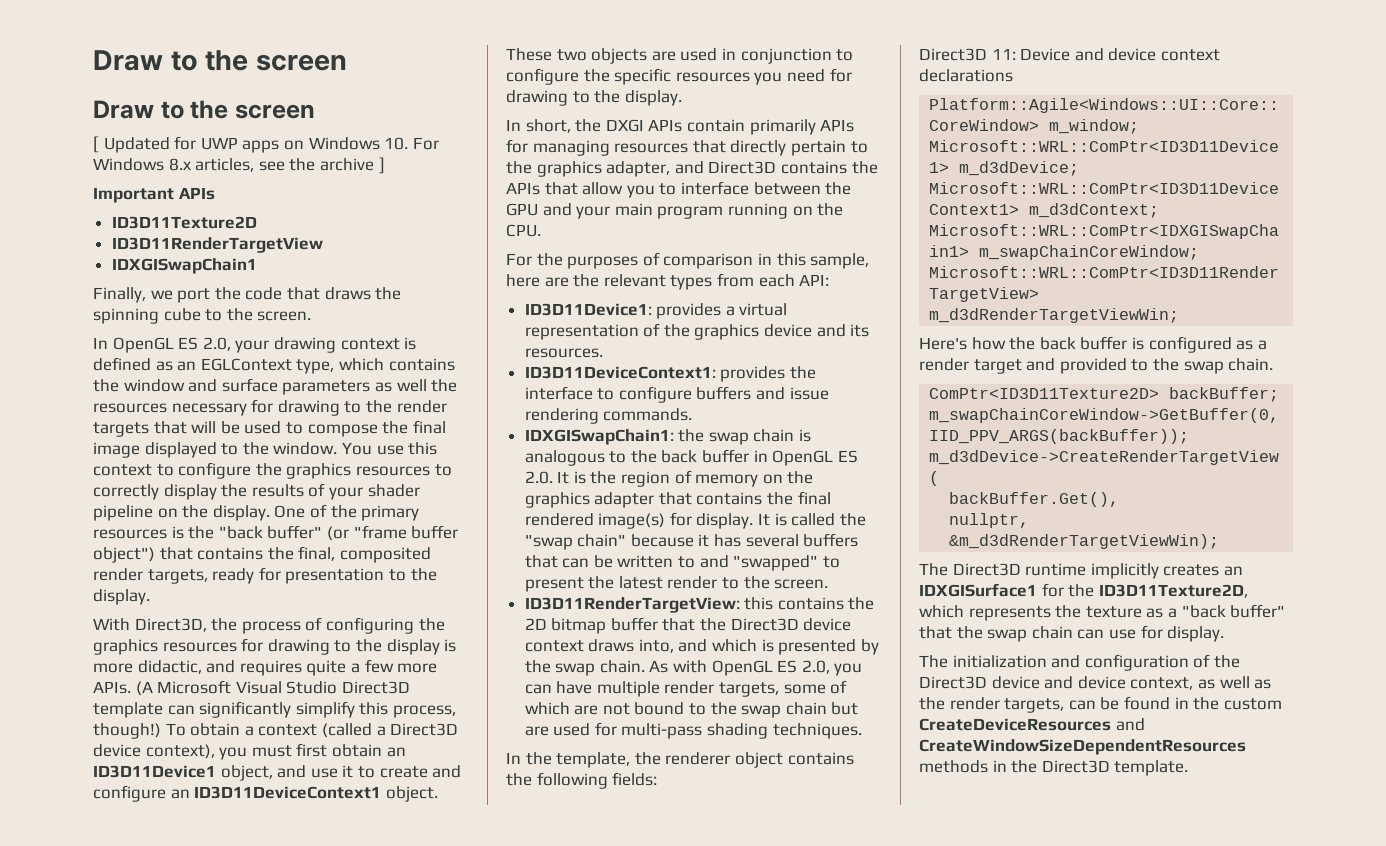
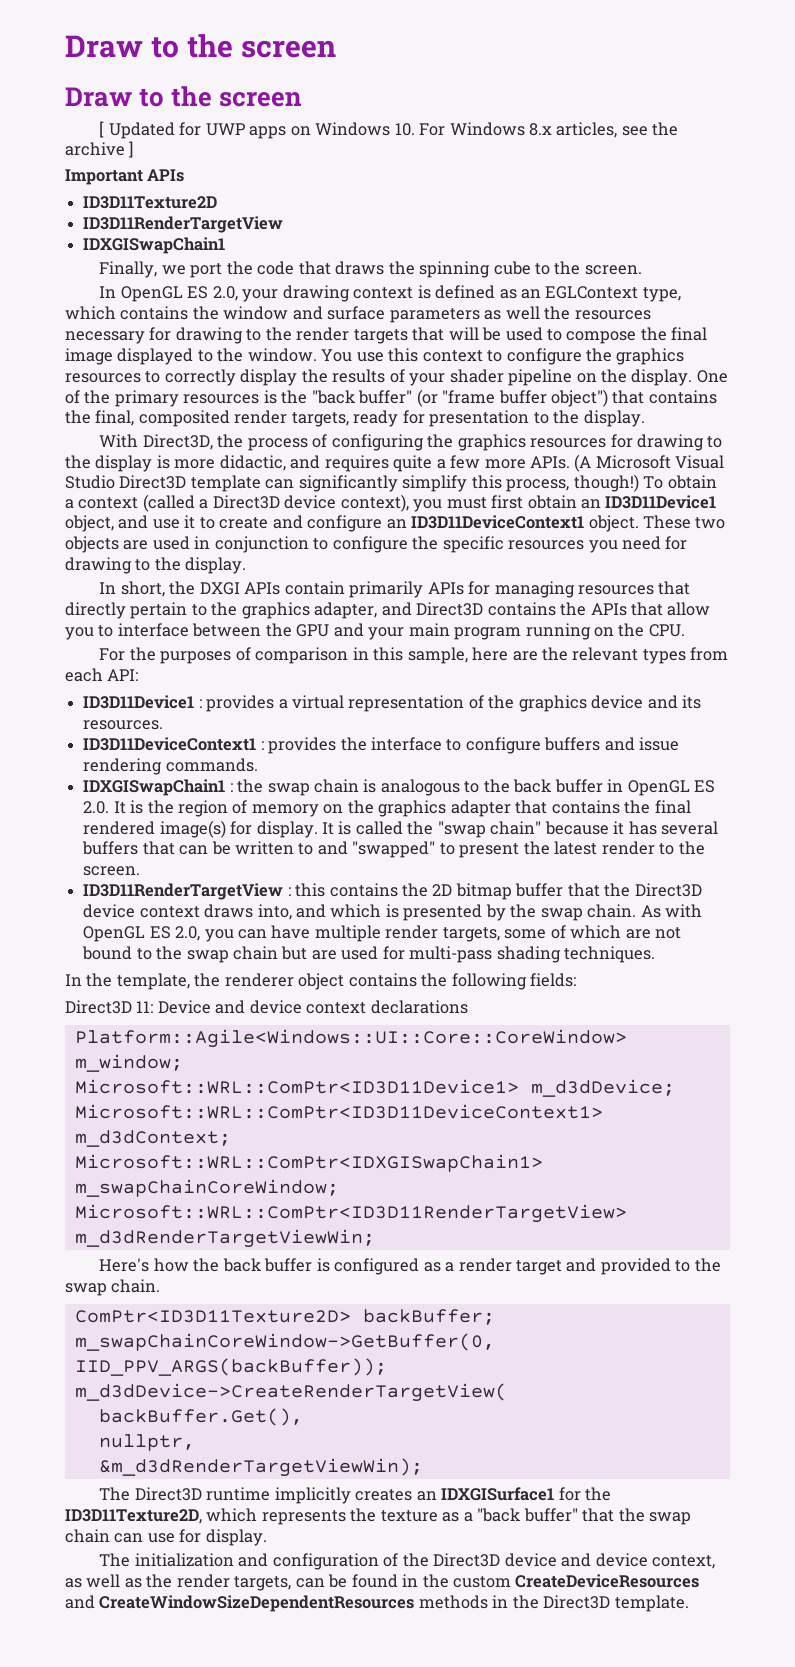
- ID3D11Device1: provides a virtual representation of the graphics device and its resources.
+ ID3D11Device1 : provides a virtual representation of the graphics device and its resources.
- ID3D11DeviceContext1: provides the interface to configure buffers and issue rendering commands.
+ ID3D11DeviceContext1 : provides the interface to configure buffers and issue rendering commands.
- IDXGISwapChain1: the swap chain is analogous to the back buffer in OpenGL ES 2.0. It is the region of memory on the graphics adapter that contains the final rendered image(s) for display.
+ IDXGISwapChain1 : the swap chain is analogous to the back buffer in OpenGL ES 2.0. It is the region of memory on the graphics adapter that contains the final rendered image(s) for display.
- ID3D11RenderTargetView: this contains the 2D bitmap buffer that the Direct3D device context draws into, and which is presented by the swap chain.
+ ID3D11RenderTargetView : this contains the 2D bitmap buffer that the Direct3D device context draws into, and which is presented by the swap chain.

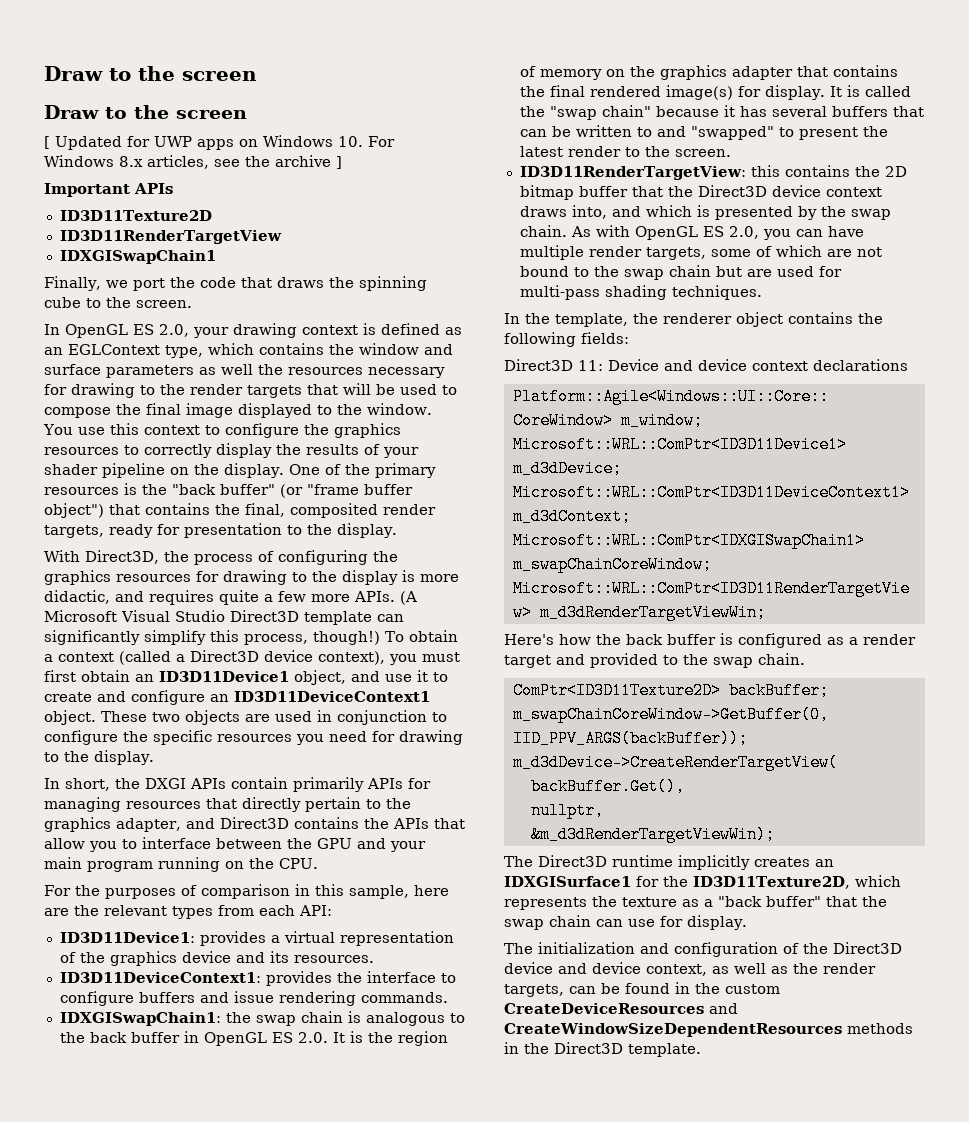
- ID3D11Device1 : provides a virtual representation of the graphics device and its resources.
+ ID3D11Device1: provides a virtual representation of the graphics device and its resources.
- ID3D11DeviceContext1 : provides the interface to configure buffers and issue rendering commands.
+ ID3D11DeviceContext1: provides the interface to configure buffers and issue rendering commands.
- IDXGISwapChain1 : the swap chain is analogous to the back buffer in OpenGL ES 2.0. It is the region of memory on the graphics adapter that contains the final rendered image(s) for display.
+ IDXGISwapChain1: the swap chain is analogous to the back buffer in OpenGL ES 2.0. It is the region of memory on the graphics adapter that contains the final rendered image(s) for display.
- ID3D11RenderTargetView : this contains the 2D bitmap buffer that the Direct3D device context draws into, and which is presented by the swap chain.
+ ID3D11RenderTargetView: this contains the 2D bitmap buffer that the Direct3D device context draws into, and which is presented by the swap chain.

